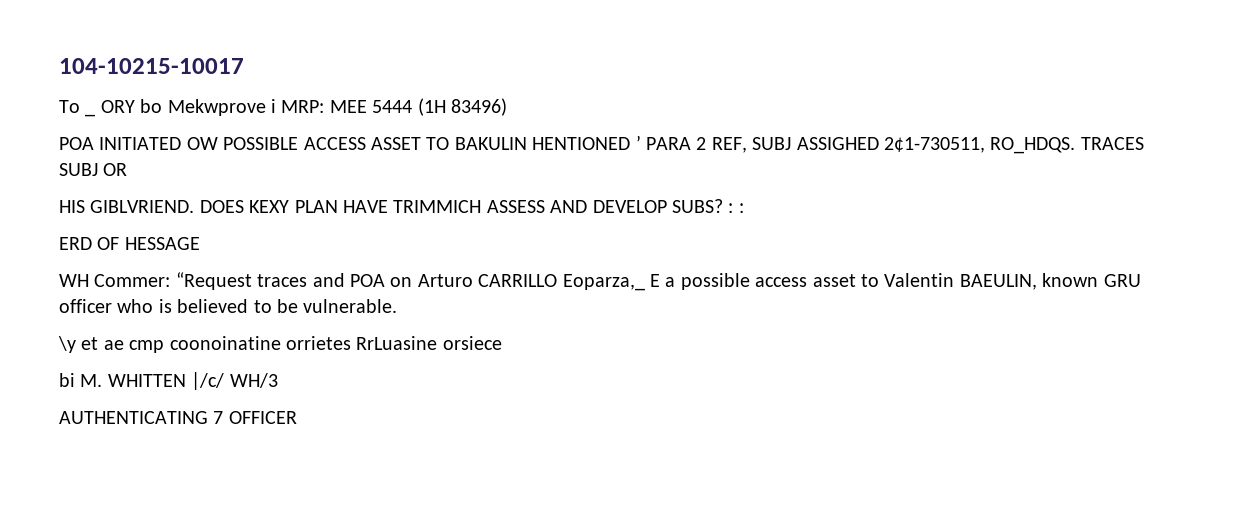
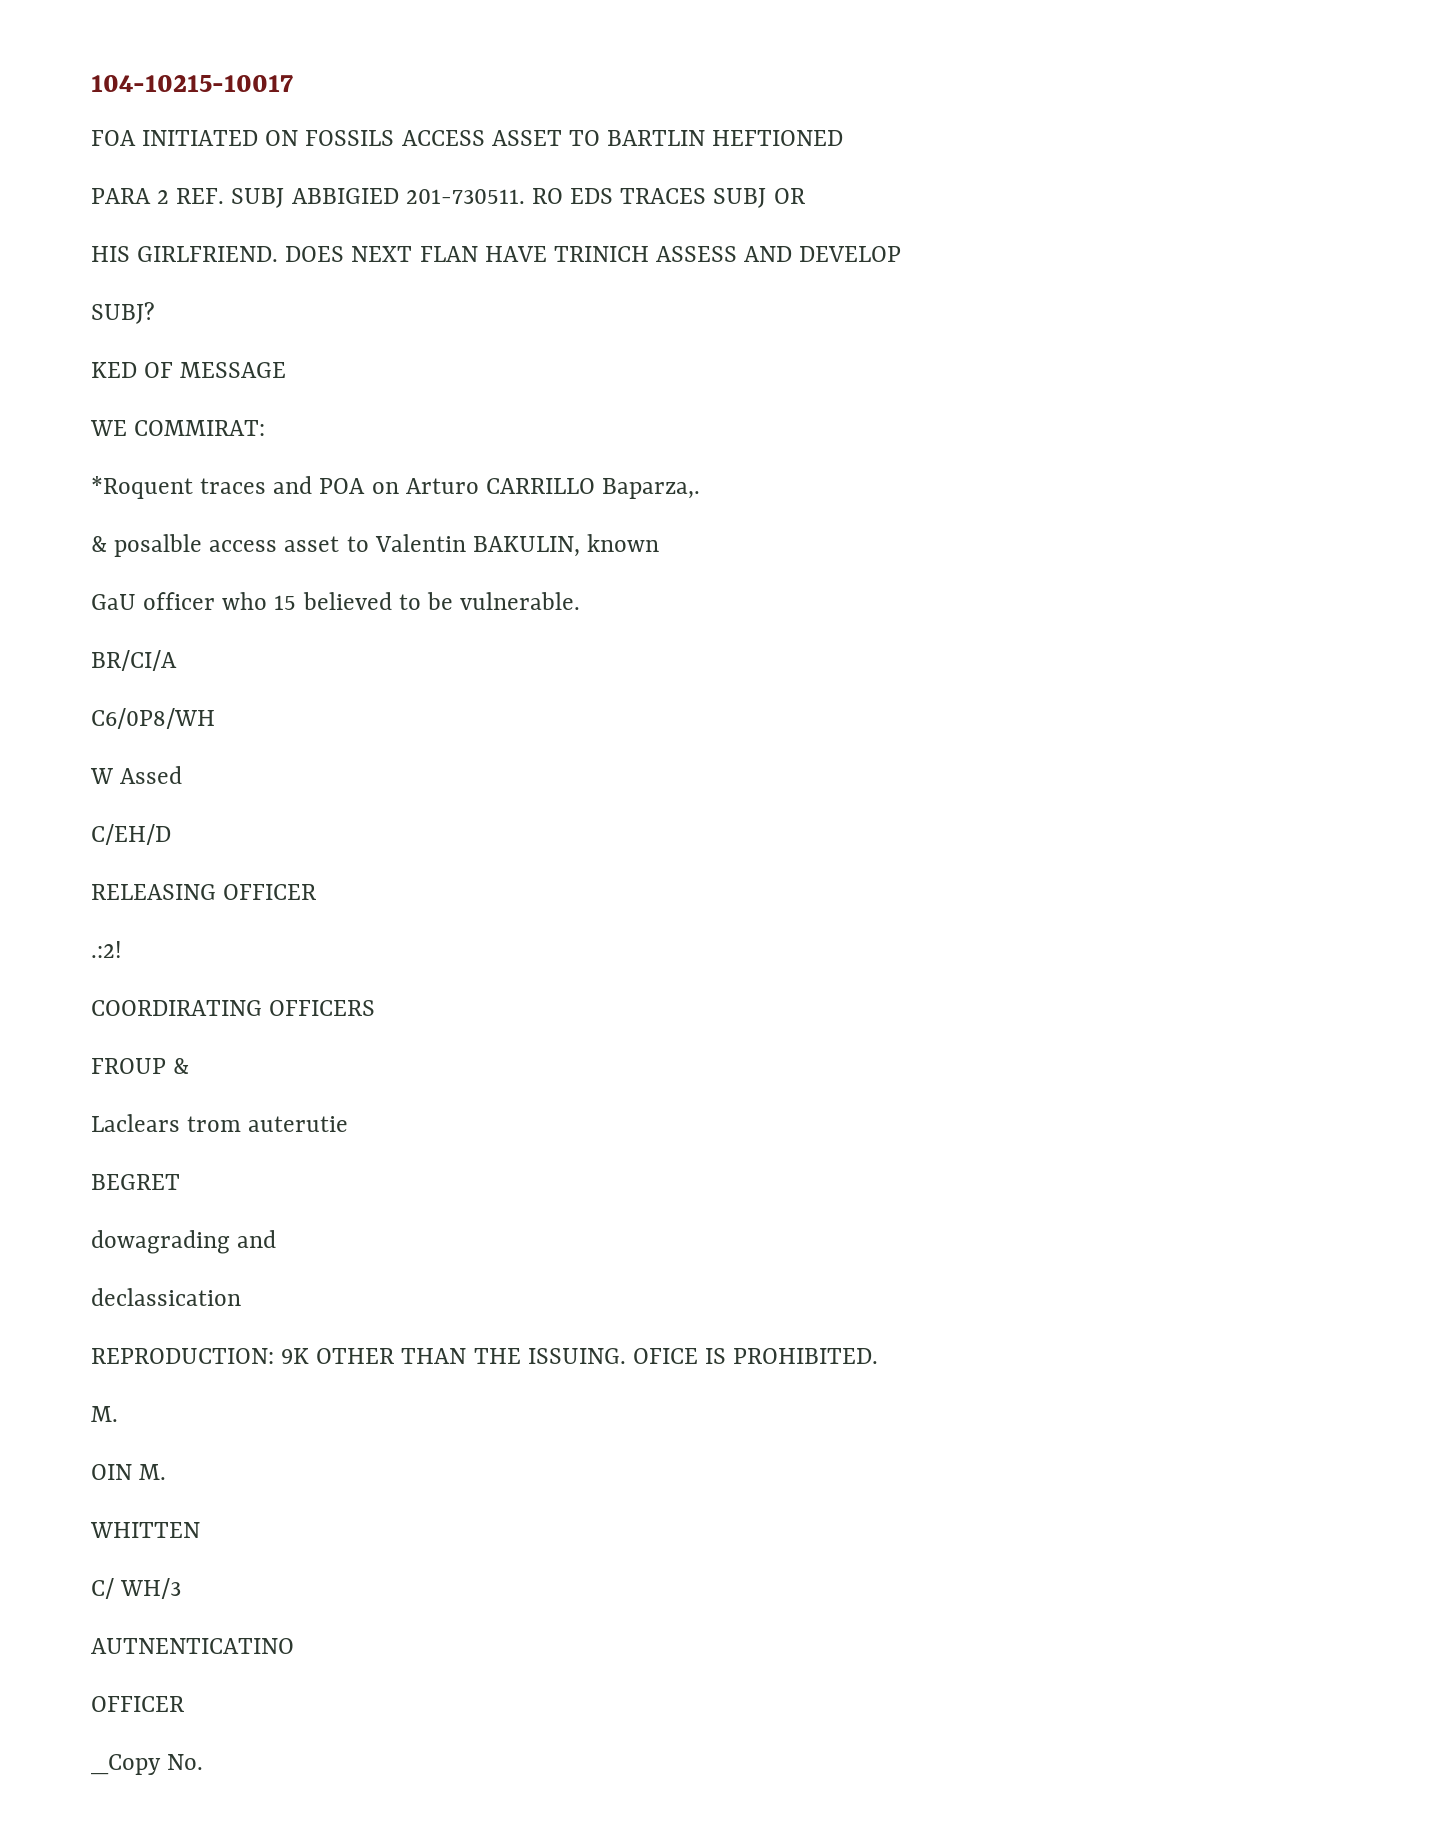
- To _ ORY bo Mekwprove i MRP: MEE 5444 (1H 83496)
- POA INITIATED OW POSSIBLE ACCESS ASSET TO BAKULIN HENTIONED ’ PARA 2 REF, SUBJ ASSIGHED 2¢1-730511, RO_HDQS. TRACES SUBJ OR
- HIS GIBLVRIEND. DOES KEXY PLAN HAVE TRIMMICH ASSESS AND DEVELOP SUBS? : :
- ERD OF HESSAGE
- WH Commer: “Request traces and POA on Arturo CARRILLO Eoparza,_ E a possible access asset to Valentin BAEULIN, known GRU officer who is believed to be vulnerable.
+ FOA INITIATED ON FOSSILS ACCESS ASSET TO BARTLIN HEFTIONED
+ PARA 2 REF. SUBJ ABBIGIED 201-730511. RO EDS TRACES SUBJ OR
+ HIS GIRLFRIEND. DOES NEXT FLAN HAVE TRINICH ASSESS AND DEVELOP
+ SUBJ?
+ KED OF MESSAGE
+ WE COMMIRAT:
+ *Roquent traces and POA on Arturo CARRILLO Baparza,.
+ & posalble access asset to Valentin BAKULIN, known
+ GaU officer who 15 believed to be vulnerable.
- \y et ae cmp coonoinatine orrietes RrLuasine orsiece
- bi M. WHITTEN |/c/ WH/3
+ BR/CI/A
+ C6/0P8/WH
+ W Assed
+ C/EH/D
+ RELEASING OFFICER
+ .:2!
+ COORDIRATING OFFICERS
+ FROUP &
+ Laclears trom auterutie
+ BEGRET
+ dowagrading and
+ declassication
+ REPRODUCTION: 9K OTHER THAN THE ISSUING. OFICE IS PROHIBITED.
+ M.
+ OIN M.
+ WHITTEN
+ C/ WH/3
- AUTHENTICATING 7 OFFICER
+ AUTNENTICATINO
+ OFFICER
+ _Copy No.

